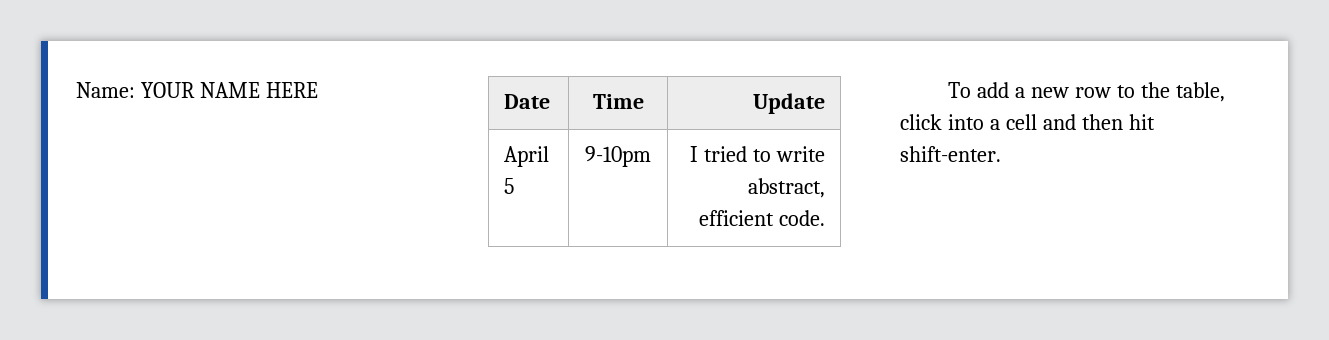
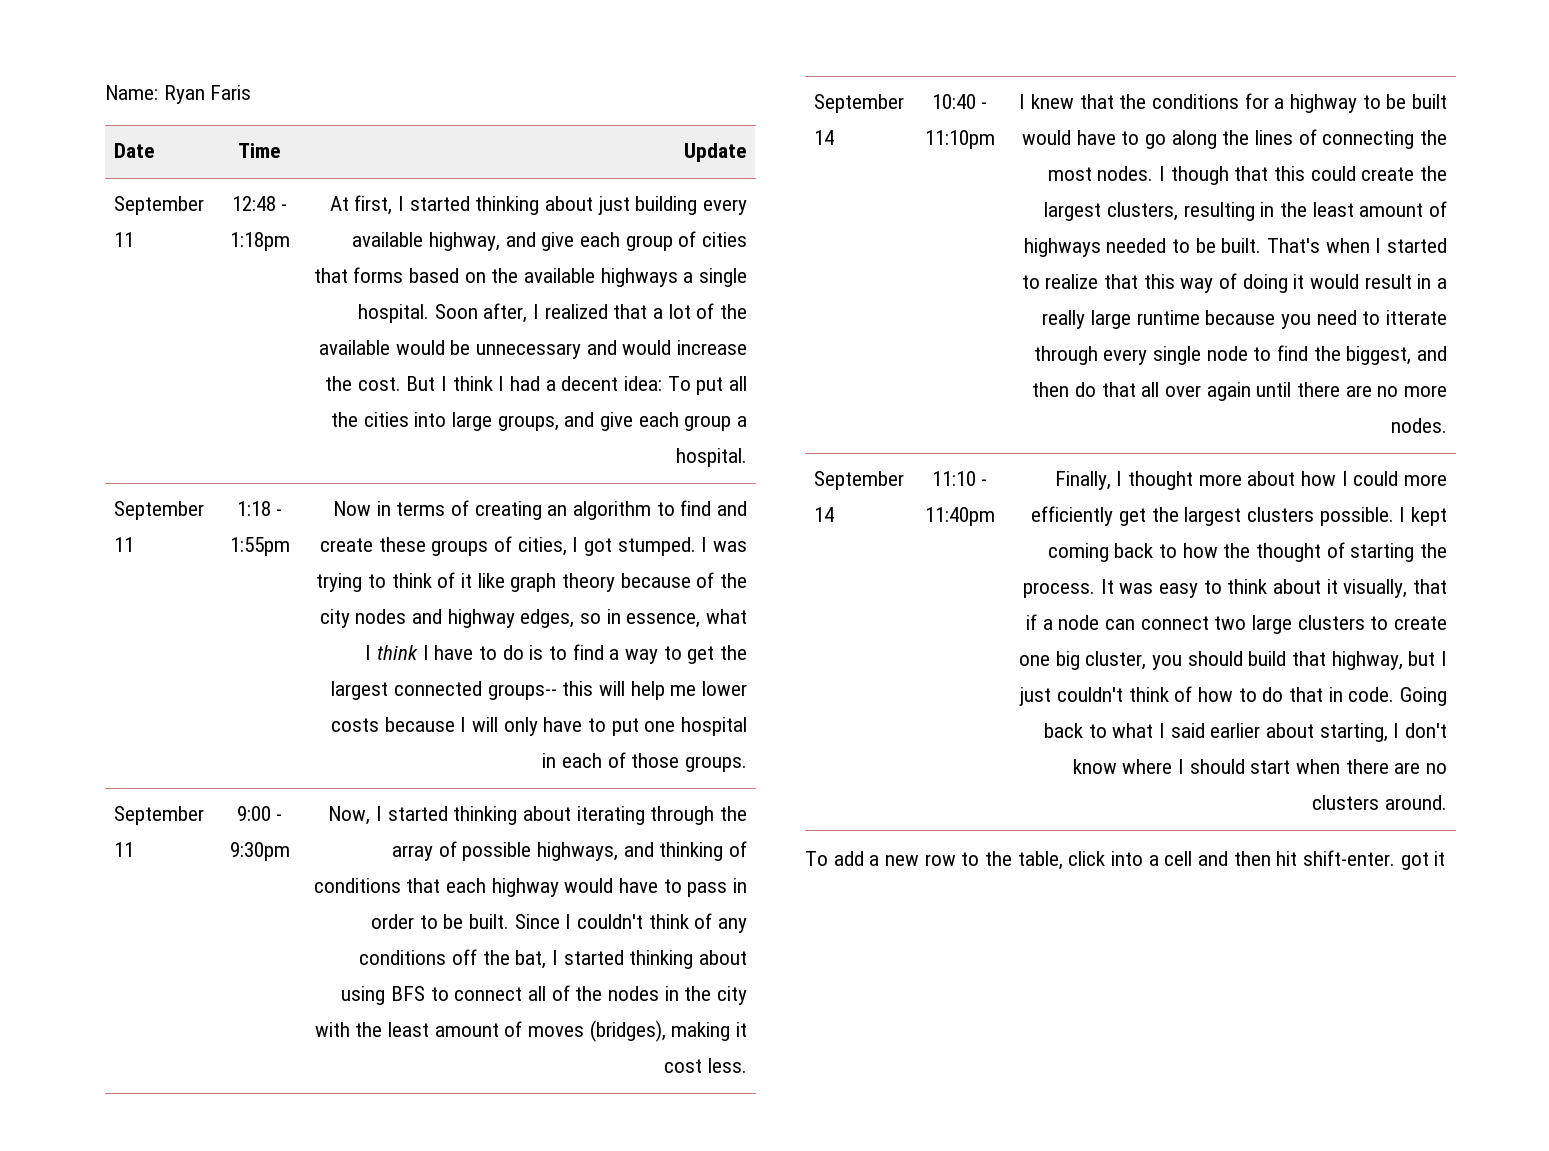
- Name: YOUR NAME HERE
+ Name: Ryan Faris
- April 5 | 9-10pm | I tried to write abstract, efficient code.
+ September 11 | 12:48 - 1:18pm | At first, I started thinking about just building every available highway, and give each group of cities that forms based on the available highways a single hospital. Soon after, I realized that a lot of the available would be unnecessary and would increase the cost. But I think I had a decent idea: To put all the cities into large groups, and give each group a hospital.
+ September 11 | 1:18 - 1:55pm | Now in terms of creating an algorithm to find and create these groups of cities, I got stumped. I was trying to think of it like graph theory because of the city nodes and highway edges, so in essence, what I think I have to do is to find a way to get the largest connected groups-- this will help me lower costs because I will only have to put one hospital in each of those groups.
+ September 11 | 9:00 - 9:30pm | Now, I started thinking about iterating through the array of possible highways, and thinking of conditions that each highway would have to pass in order to be built. Since I couldn't think of any conditions off the bat, I started thinking about using BFS to connect all of the nodes in the city with the least amount of moves (bridges), making it cost less.
+ September 14 | 10:40 - 11:10pm | I knew that the conditions for a highway to be built would have to go along the lines of connecting the most nodes. I though that this could create the largest clusters, resulting in the least amount of highways needed to be built. That's when I started to realize that this way of doing it would result in a really large runtime because you need to itterate through every single node to find the biggest, and then do that all over again until there are no more nodes.
+ September 14 | 11:10 - 11:40pm | Finally, I thought more about how I could more efficiently get the largest clusters possible. I kept coming back to how the thought of starting the process. It was easy to think about it visually, that if a node can connect two large clusters to create one big cluster, you should build that highway, but I just couldn't think of how to do that in code. Going back to what I said earlier about starting, I don't know where I should start when there are no clusters around.
- To add a new row to the table, click into a cell and then hit shift-enter.
+ To add a new row to the table, click into a cell and then hit shift-enter. got it

